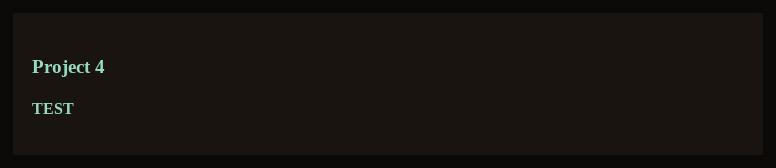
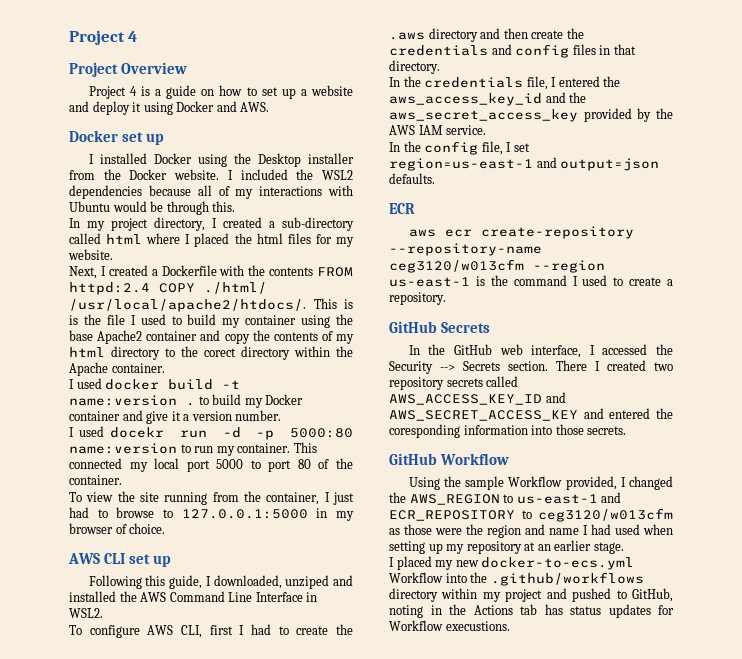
- TEST
+ Project Overview
+ Project 4 is a guide on how to set up a website and deploy it using Docker and AWS.
+ Docker set up
+ I installed Docker using the Desktop installer from the Docker website. I included the WSL2 dependencies because all of my interactions with Ubuntu would be through this.
+ In my project directory, I created a sub-directory called html where I placed the html files for my website.
+ Next, I created a Dockerfile with the contents FROM httpd:2.4 COPY ./html/ /usr/local/apache2/htdocs/. This is is the file I used to build my container using the base Apache2 container and copy the contents of my html directory to the corect directory within the Apache container.
+ I used docker build -t name:version . to build my Docker container and give it a version number.
+ I used docekr run -d -p 5000:80 name:version to run my container. This connected my local port 5000 to port 80 of the container.
+ To view the site running from the container, I just had to browse to 127.0.0.1:5000 in my browser of choice.
+ AWS CLI set up
+ Following this guide, I downloaded, unziped and installed the AWS Command Line Interface in WSL2.
+ To configure AWS CLI, first I had to create the .aws directory and then create the credentials and config files in that directory.
+ In the credentials file, I entered the aws_access_key_id and the aws_secret_access_key provided by the AWS IAM service.
+ In the config file, I set region=us-east-1 and output=json defaults.
+ ECR
+ aws ecr create-repository --repository-name ceg3120/w013cfm --region us-east-1 is the command I used to create a repository.
+ GitHub Secrets
+ In the GitHub web interface, I accessed the Security --> Secrets section. There I created two repository secrets called AWS_ACCESS_KEY_ID and AWS_SECRET_ACCESS_KEY and entered the coresponding information into those secrets.
+ GitHub Workflow
+ Using the sample Workflow provided, I changed the AWS_REGION to us-east-1 and ECR_REPOSITORY to ceg3120/w013cfm as those were the region and name I had used when setting up my repository at an earlier stage.
+ I placed my new docker-to-ecs.yml Workflow into the .github/workflows directory within my project and pushed to GitHub, noting in the Actions tab has status updates for Workflow execustions.

